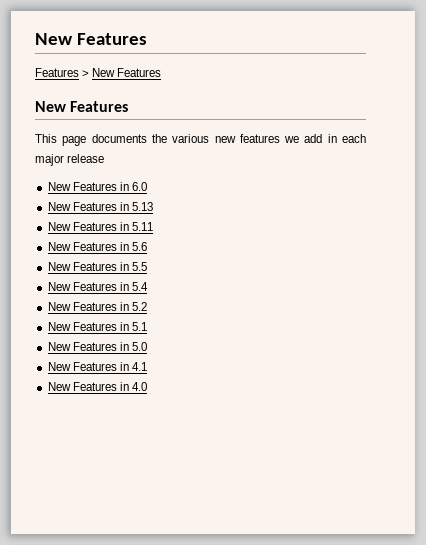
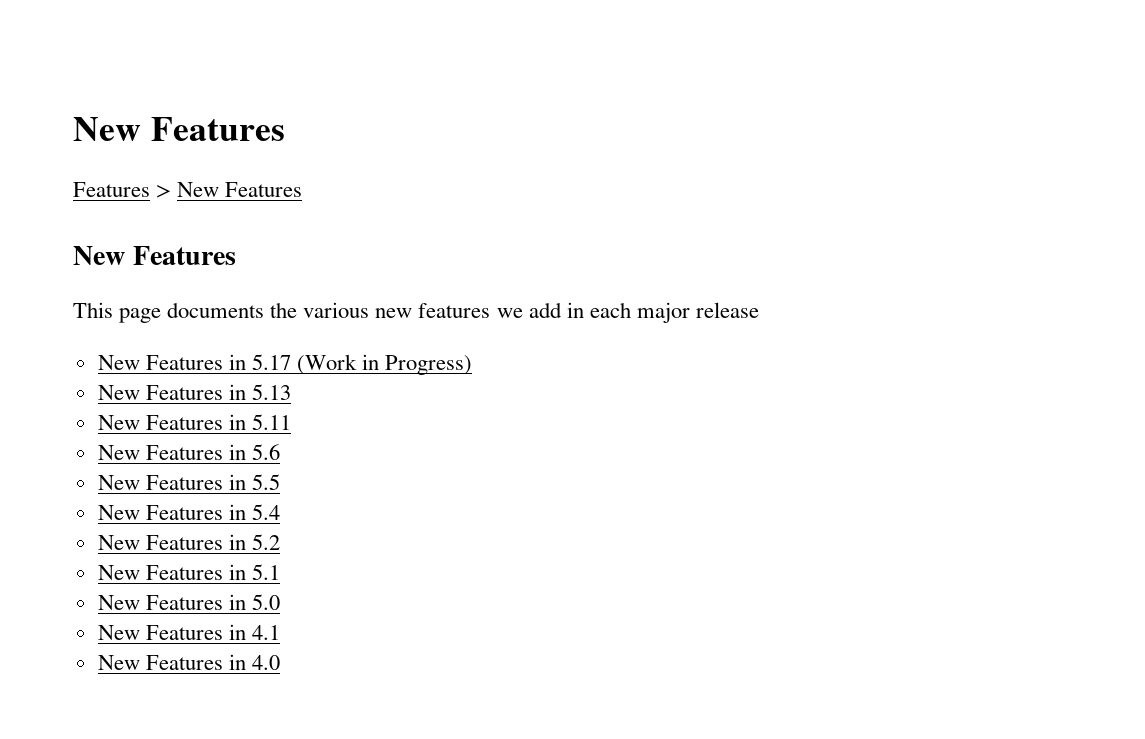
- New Features in 6.0
+ New Features in 5.17 (Work in Progress)

